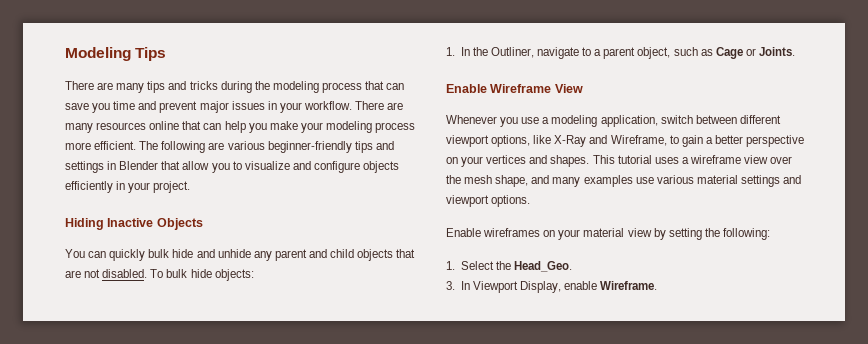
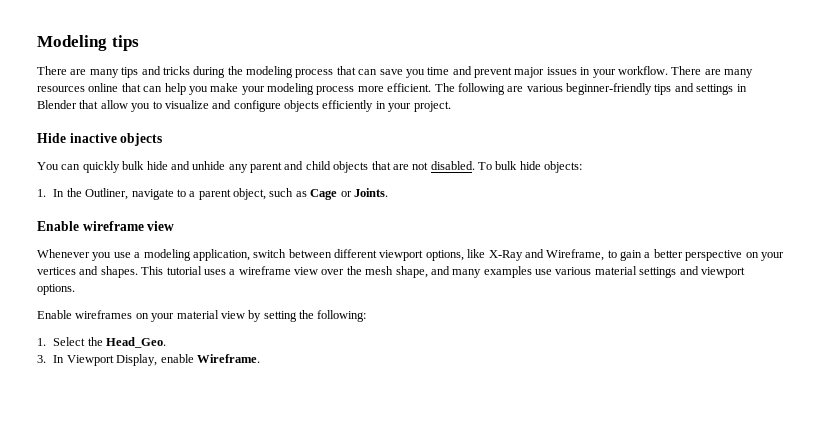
- Modeling Tips
+ Modeling tips
- Hiding Inactive Objects
+ Hide inactive objects
- Enable Wireframe View
+ Enable wireframe view

